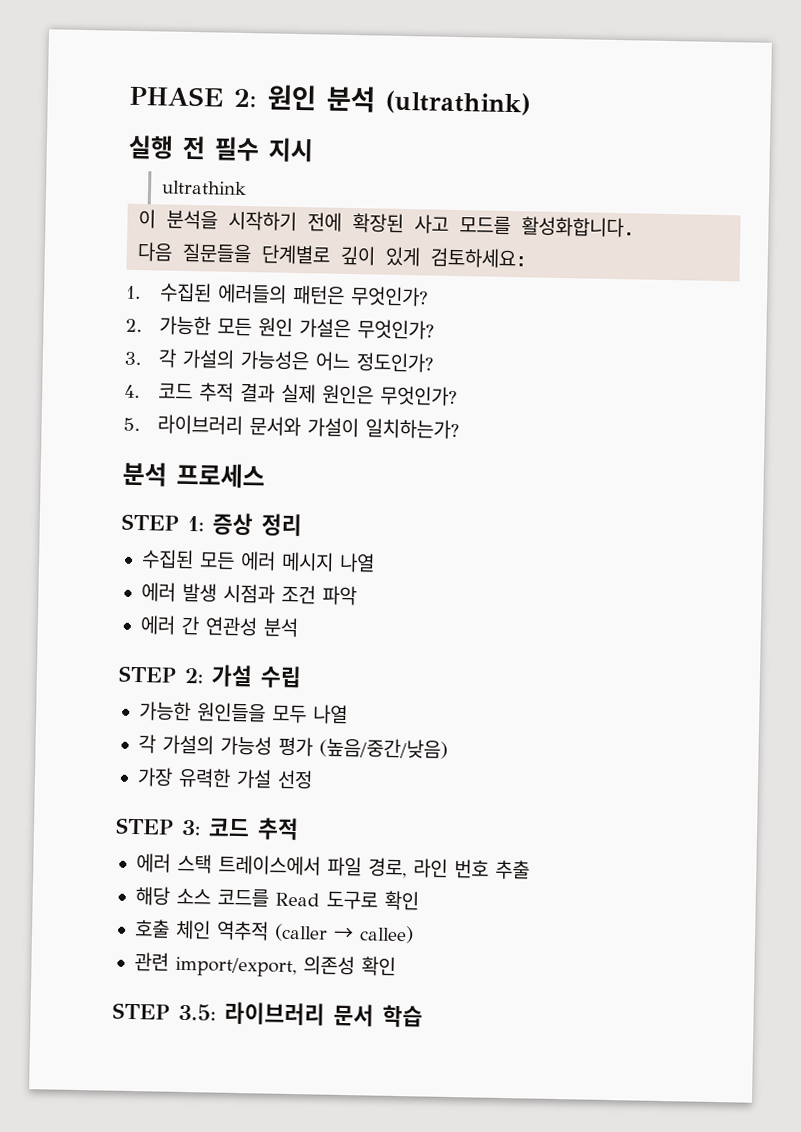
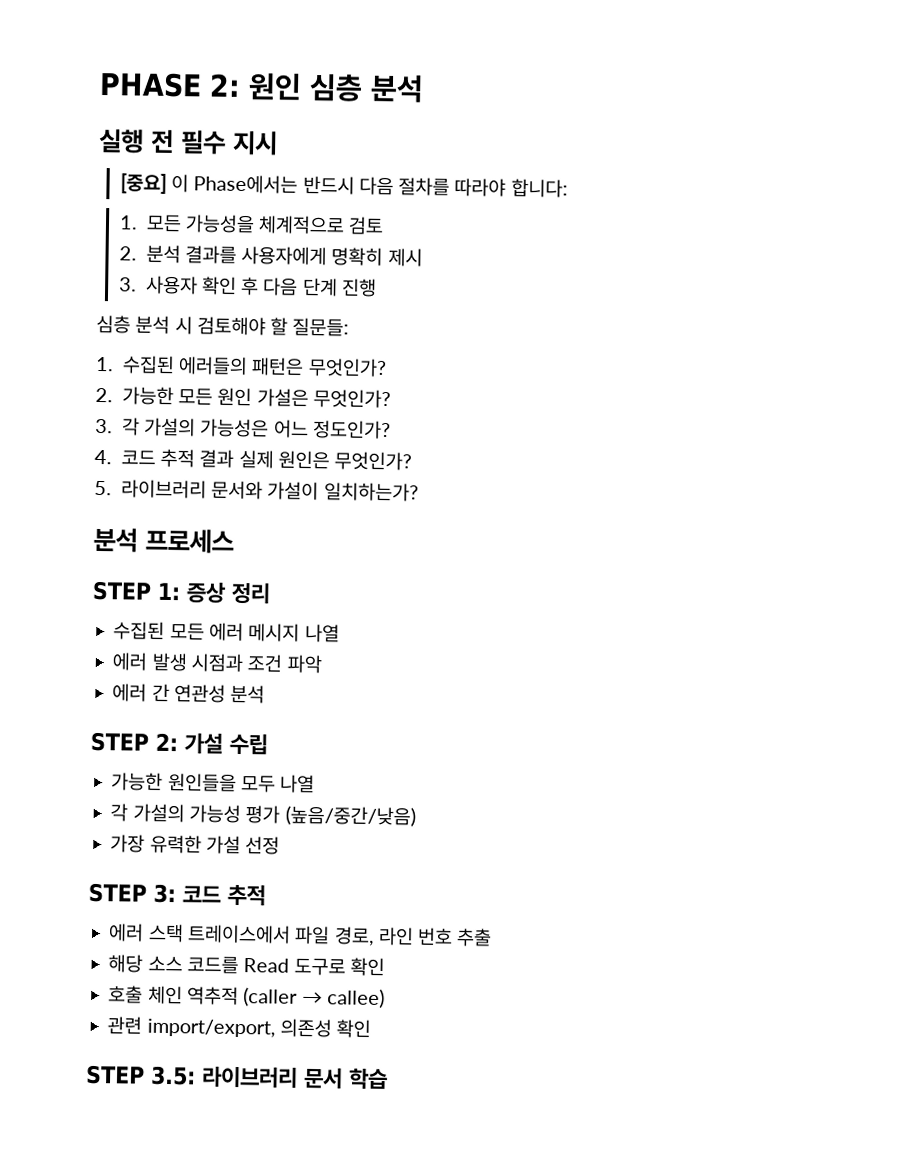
- PHASE 2: 원인 분석 (ultrathink)
+ PHASE 2: 원인 심층 분석
- ultrathink
- 이 분석을 시작하기 전에 확장된 사고 모드를 활성화합니다.
- 다음 질문들을 단계별로 깊이 있게 검토하세요:
+ [중요] 이 Phase에서는 반드시 다음 절차를 따라야 합니다:
+ 1. 모든 가능성을 체계적으로 검토
+ 2. 분석 결과를 사용자에게 명확히 제시
+ 3. 사용자 확인 후 다음 단계 진행
+ 심층 분석 시 검토해야 할 질문들:

